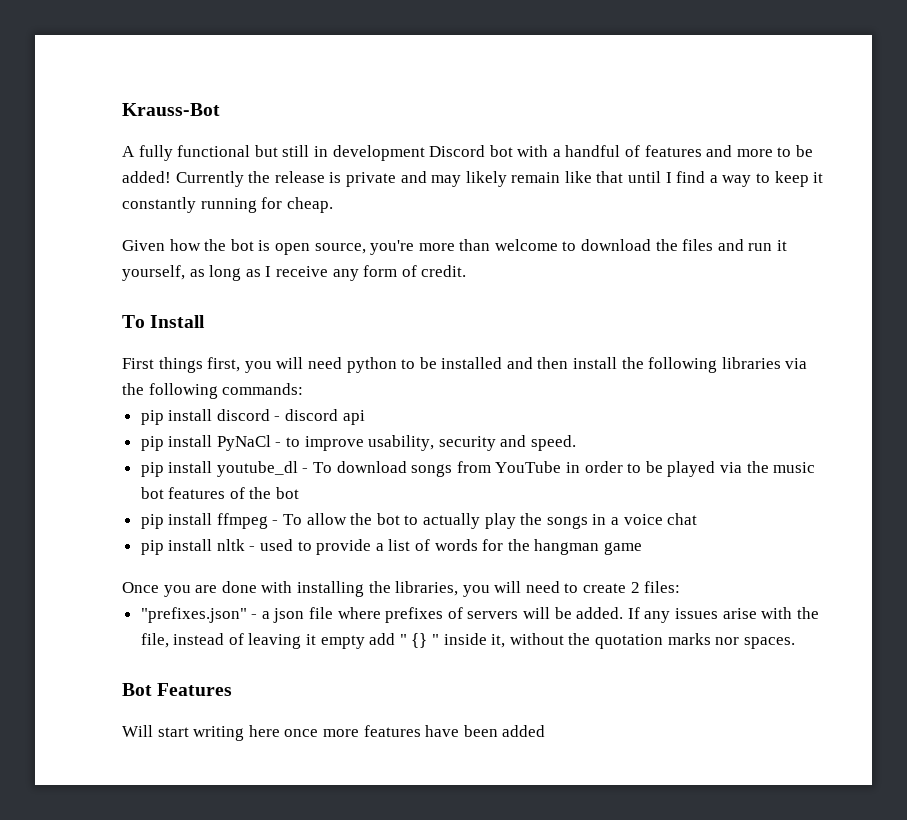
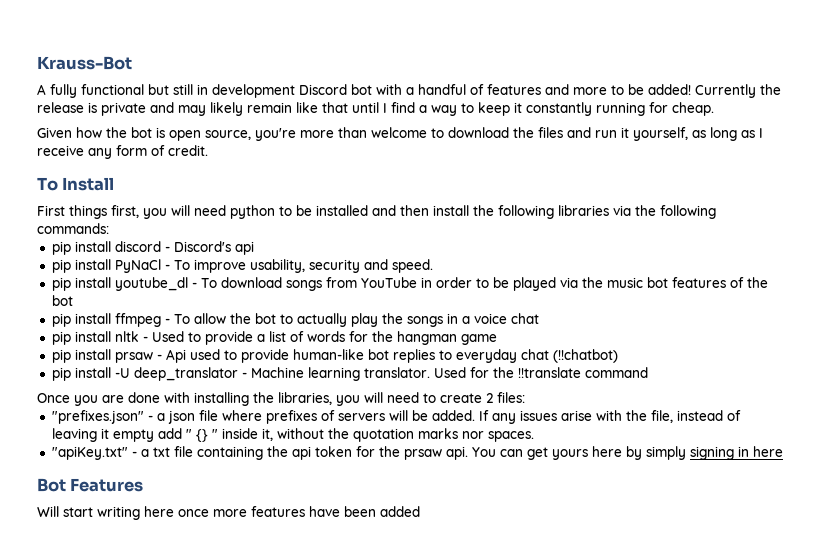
- pip install discord - discord api
+ pip install discord - Discord's api
- pip install PyNaCl - to improve usability, security and speed.
+ pip install PyNaCl - To improve usability, security and speed.
- pip install nltk - used to provide a list of words for the hangman game
+ pip install nltk - Used to provide a list of words for the hangman game
+ pip install prsaw - Api used to provide human-like bot replies to everyday chat (!!chatbot)
+ pip install -U deep_translator - Machine learning translator. Used for the !!translate command
+ "apiKey.txt" - a txt file containing the api token for the prsaw api. You can get yours here by simply signing in here

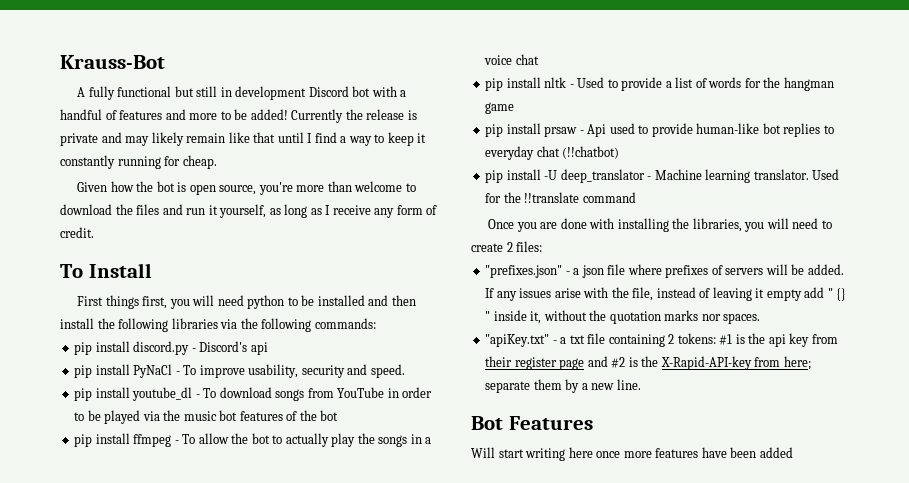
- pip install discord - Discord's api
+ pip install discord.py - Discord's api
- "apiKey.txt" - a txt file containing the api token for the prsaw api. You can get yours here by simply signing in here
+ "apiKey.txt" - a txt file containing 2 tokens: #1 is the api key from their register page and #2 is the X-Rapid-API-key from here; separate them by a new line.

